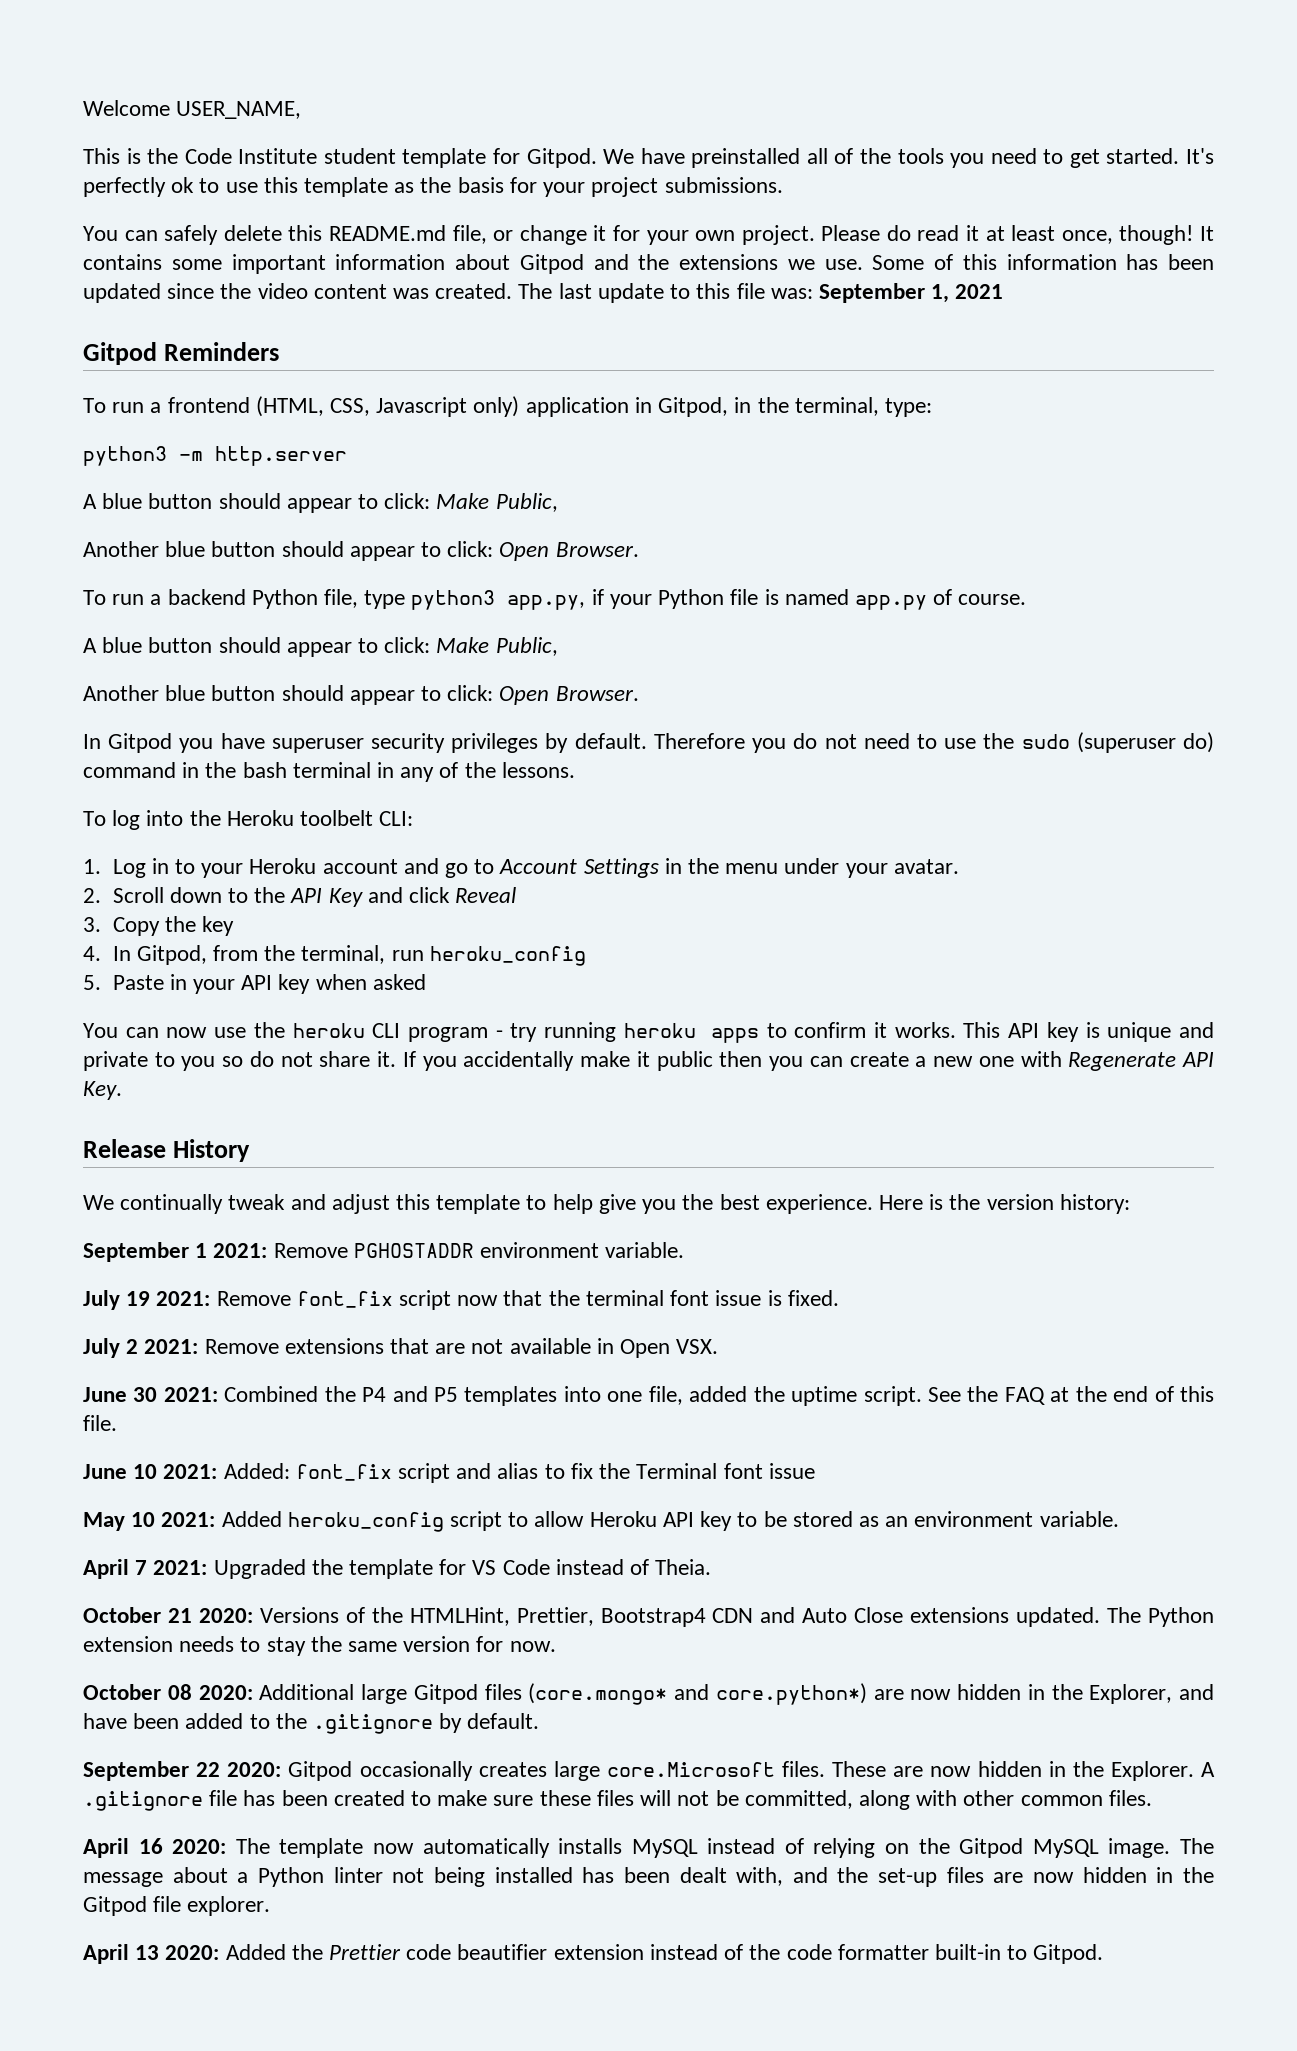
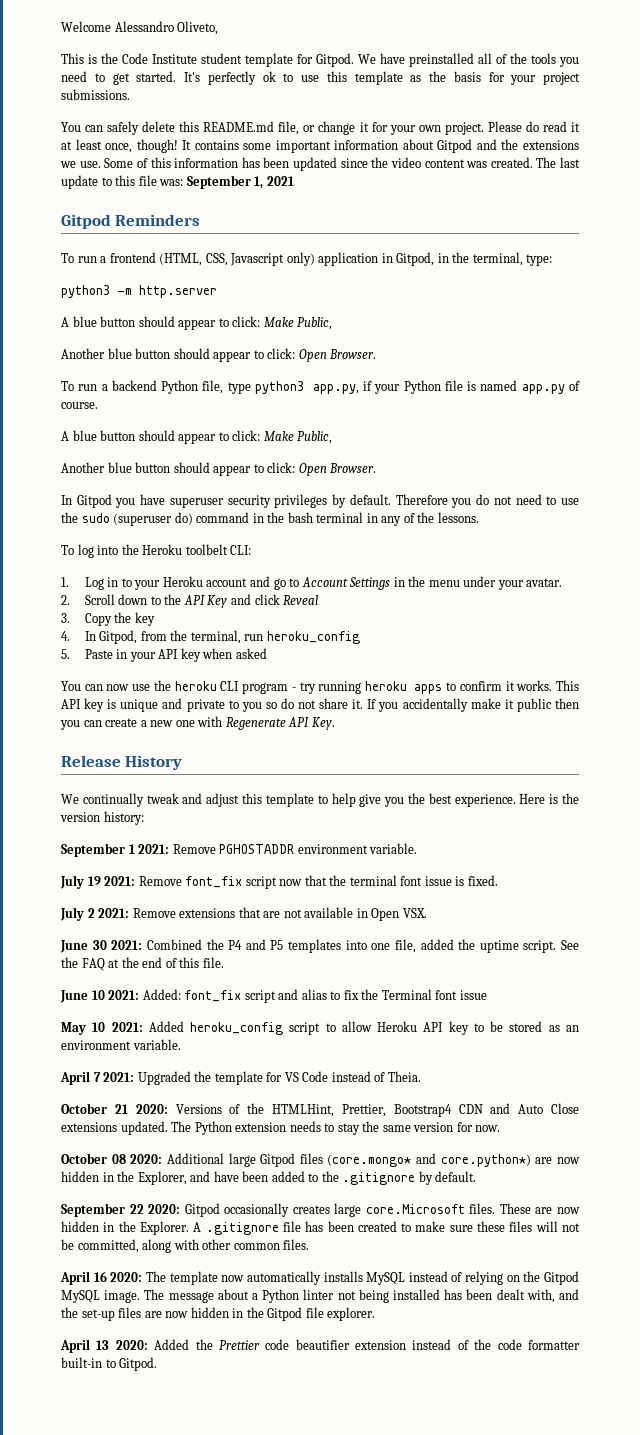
- Welcome USER_NAME,
+ Welcome Alessandro Oliveto,

